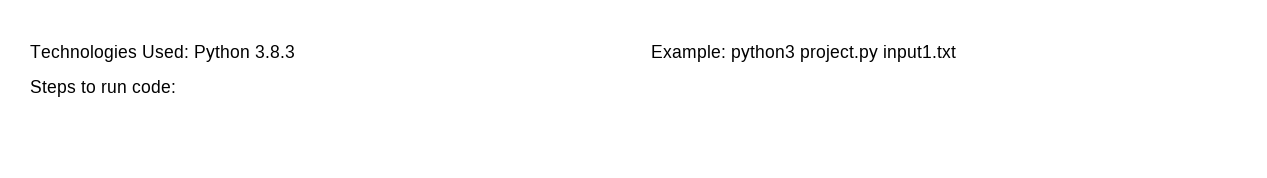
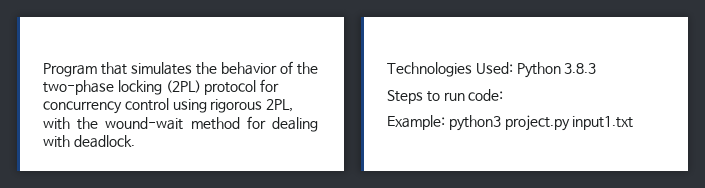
+ Program that simulates the behavior of the two-phase locking (2PL) protocol for concurrency control using rigorous 2PL, with the wound-wait method for dealing with deadlock.

